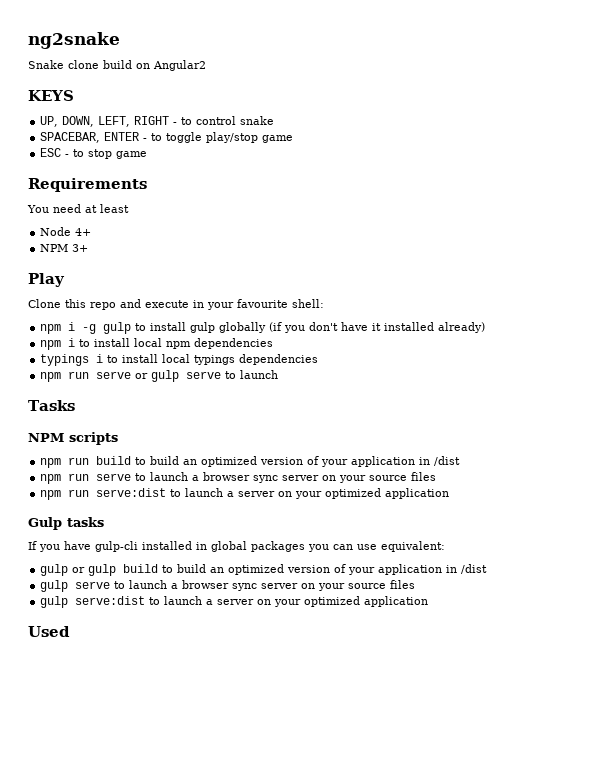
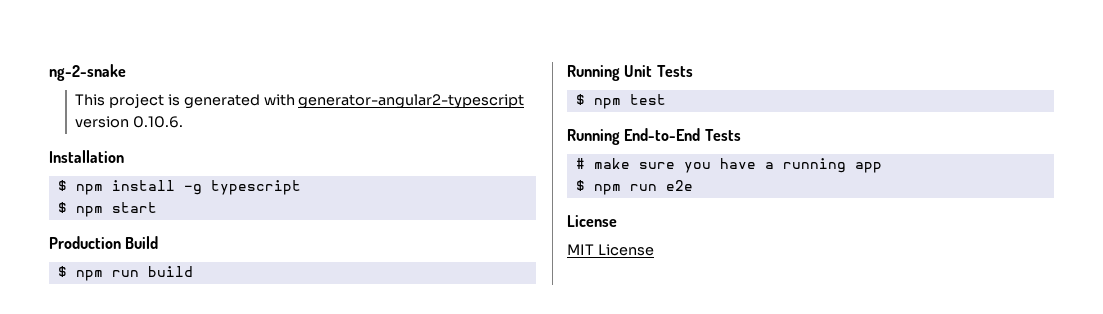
- ng2snake
- Snake clone build on Angular2
- KEYS
- UP, DOWN, LEFT, RIGHT - to control snake
- SPACEBAR, ENTER - to toggle play/stop game
- ESC - to stop game
- Requirements
- You need at least
- Node 4+
- NPM 3+
- Play
- Clone this repo and execute in your favourite shell:
- npm i -g gulp to install gulp globally (if you don't have it installed already)
- npm i to install local npm dependencies
- typings i to install local typings dependencies
- npm run serve or gulp serve to launch
- Tasks
- NPM scripts
- npm run build to build an optimized version of your application in /dist
- npm run serve to launch a browser sync server on your source files
- npm run serve:dist to launch a server on your optimized application
- Gulp tasks
- If you have gulp-cli installed in global packages you can use equivalent:
- gulp or gulp build to build an optimized version of your application in /dist
- gulp serve to launch a browser sync server on your source files
- gulp serve:dist to launch a server on your optimized application
- Used
+ ng-2-snake
+ This project is generated with generator-angular2-typescript version 0.10.6.
+ Installation
+ $ npm install -g typescript
+ $ npm start
+ Production Build
+ $ npm run build
+ Running Unit Tests
+ $ npm test
+ Running End-to-End Tests
+ # make sure you have a running app
+ $ npm run e2e
+ License
+ MIT License

